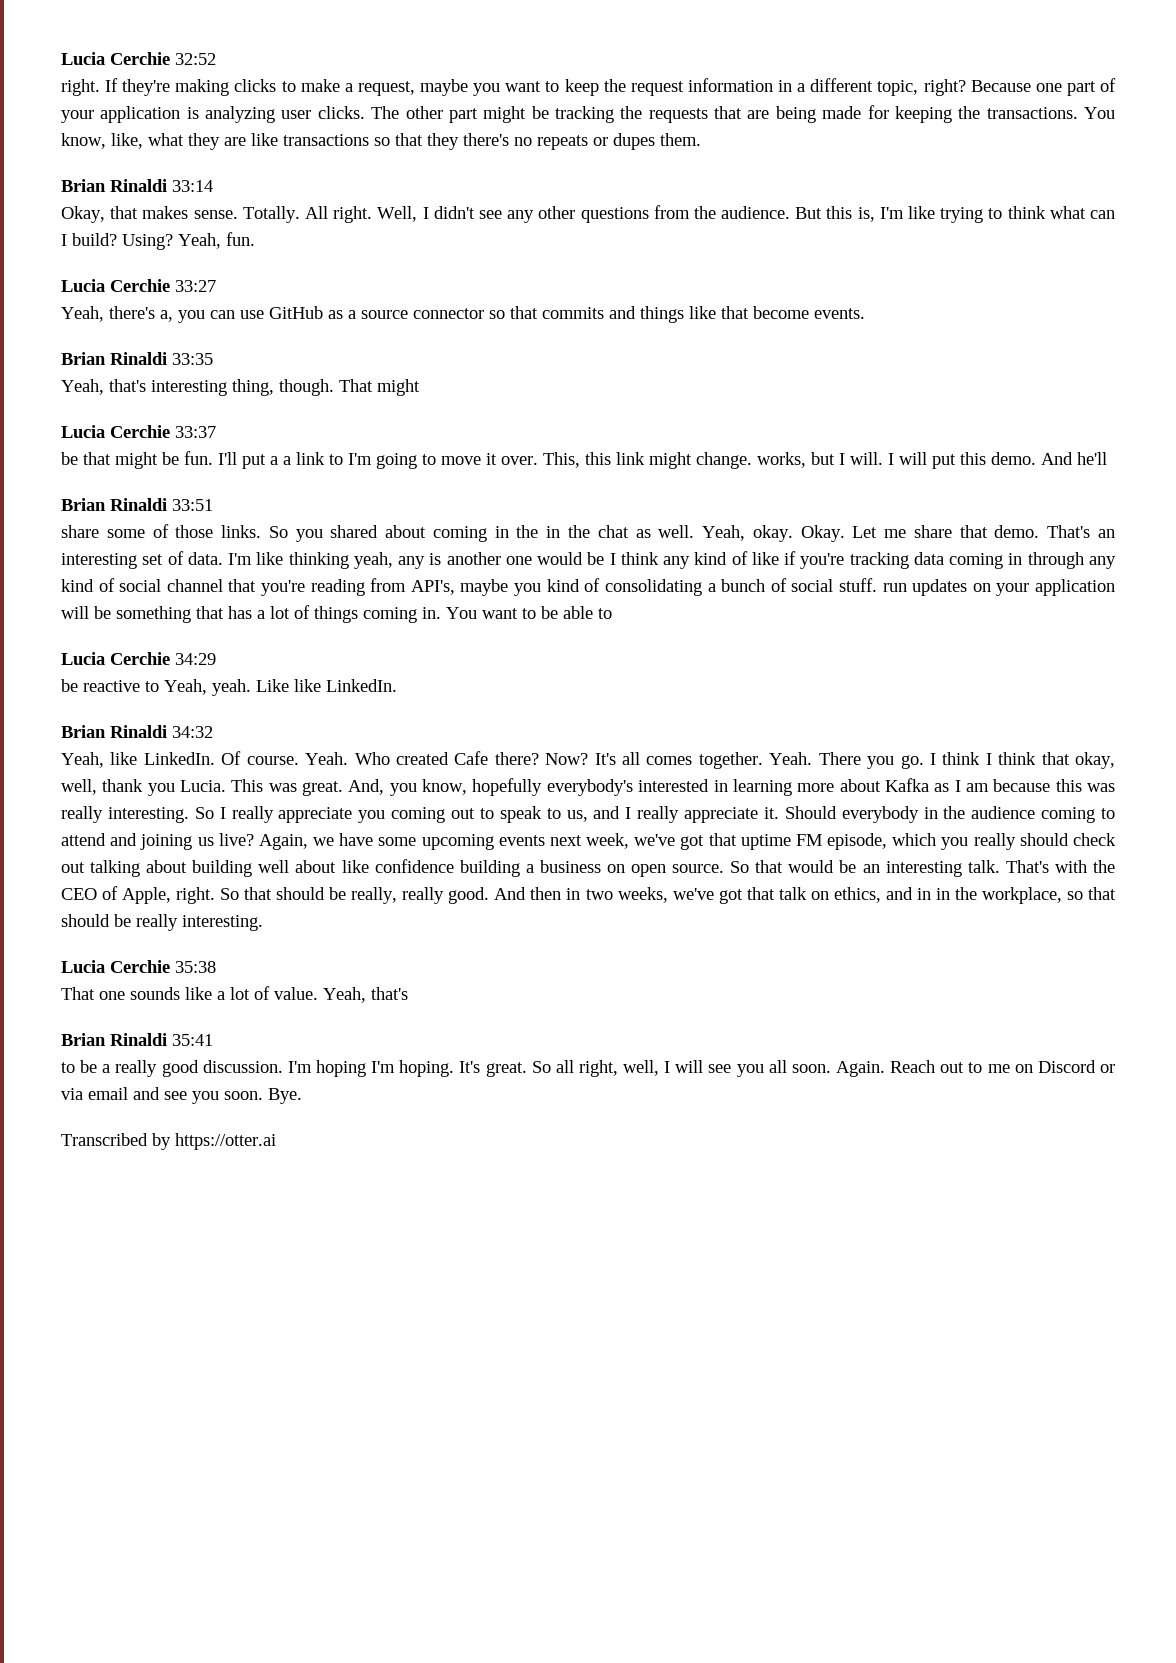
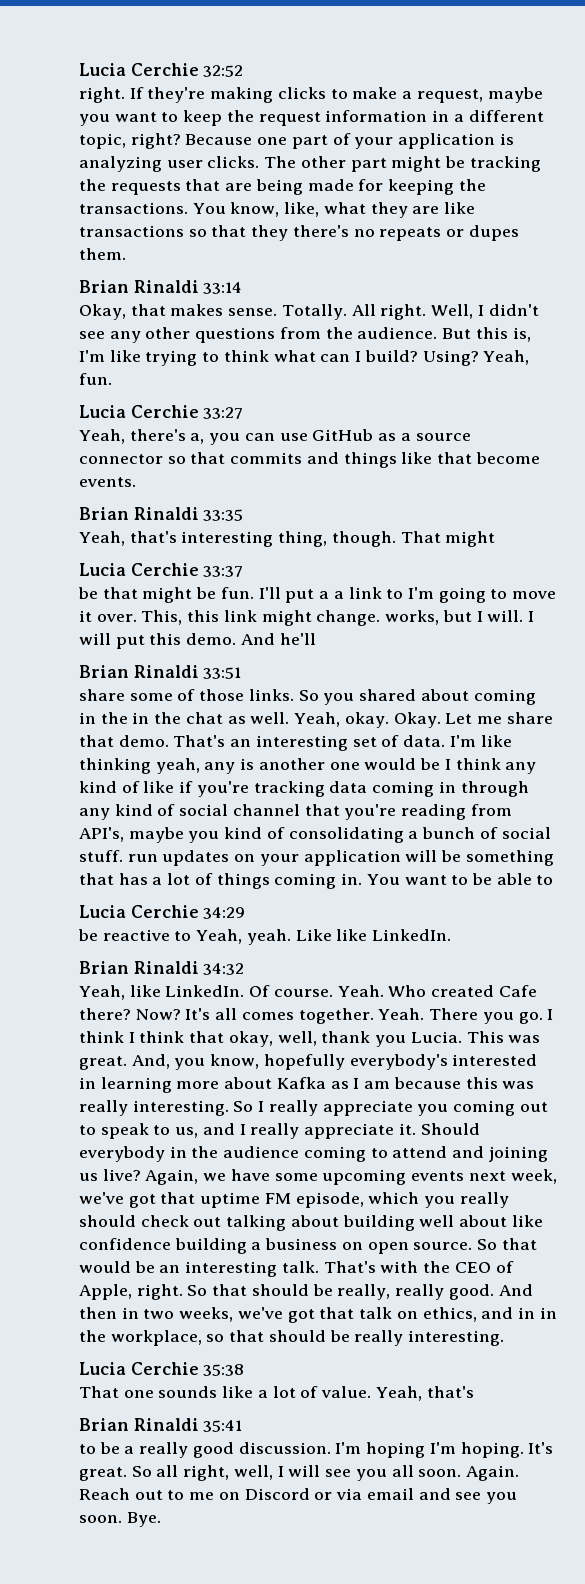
- Transcribed by https://otter.ai

